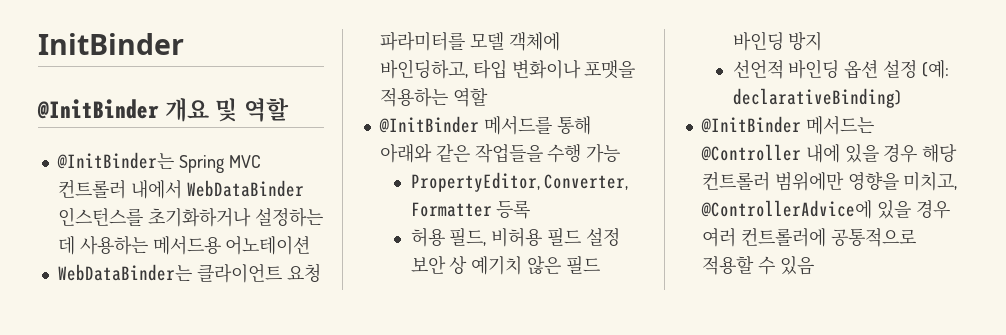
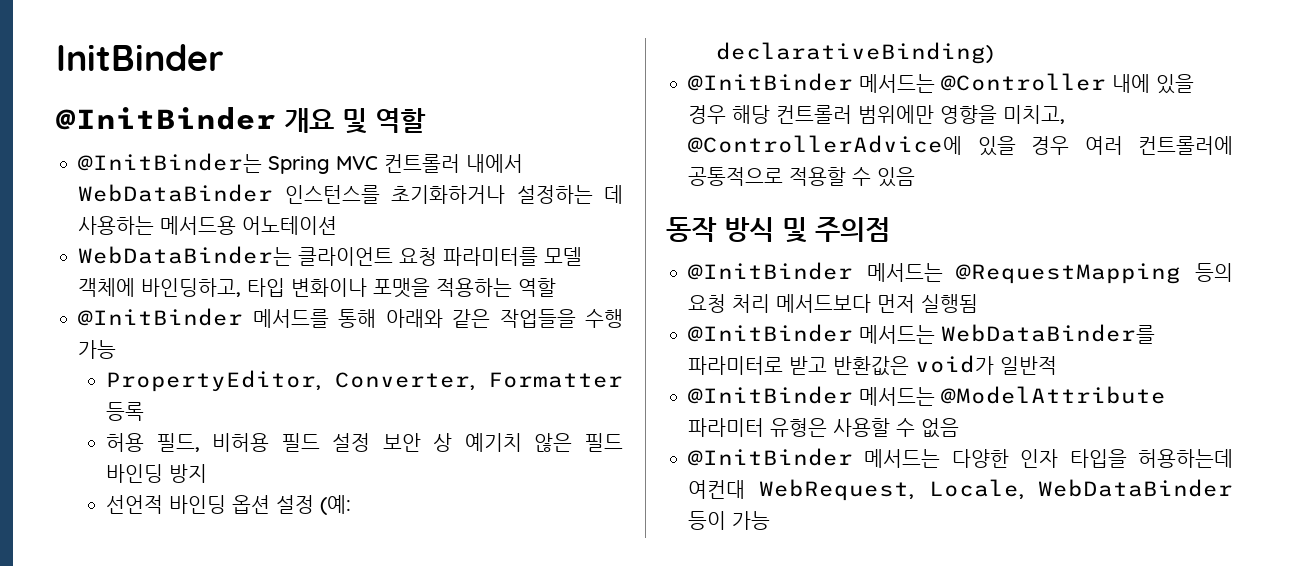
+ 동작 방식 및 주의점
+ @InitBinder 메서드는 @RequestMapping 등의 요청 처리 메서드보다 먼저 실행됨
+ @InitBinder 메서드는 WebDataBinder를 파라미터로 받고 반환값은 void가 일반적
+ @InitBinder 메서드는 @ModelAttribute 파라미터 유형은 사용할 수 없음
+ @InitBinder 메서드는 다양한 인자 타입을 허용하는데 여컨대 WebRequest, Locale, WebDataBinder 등이 가능

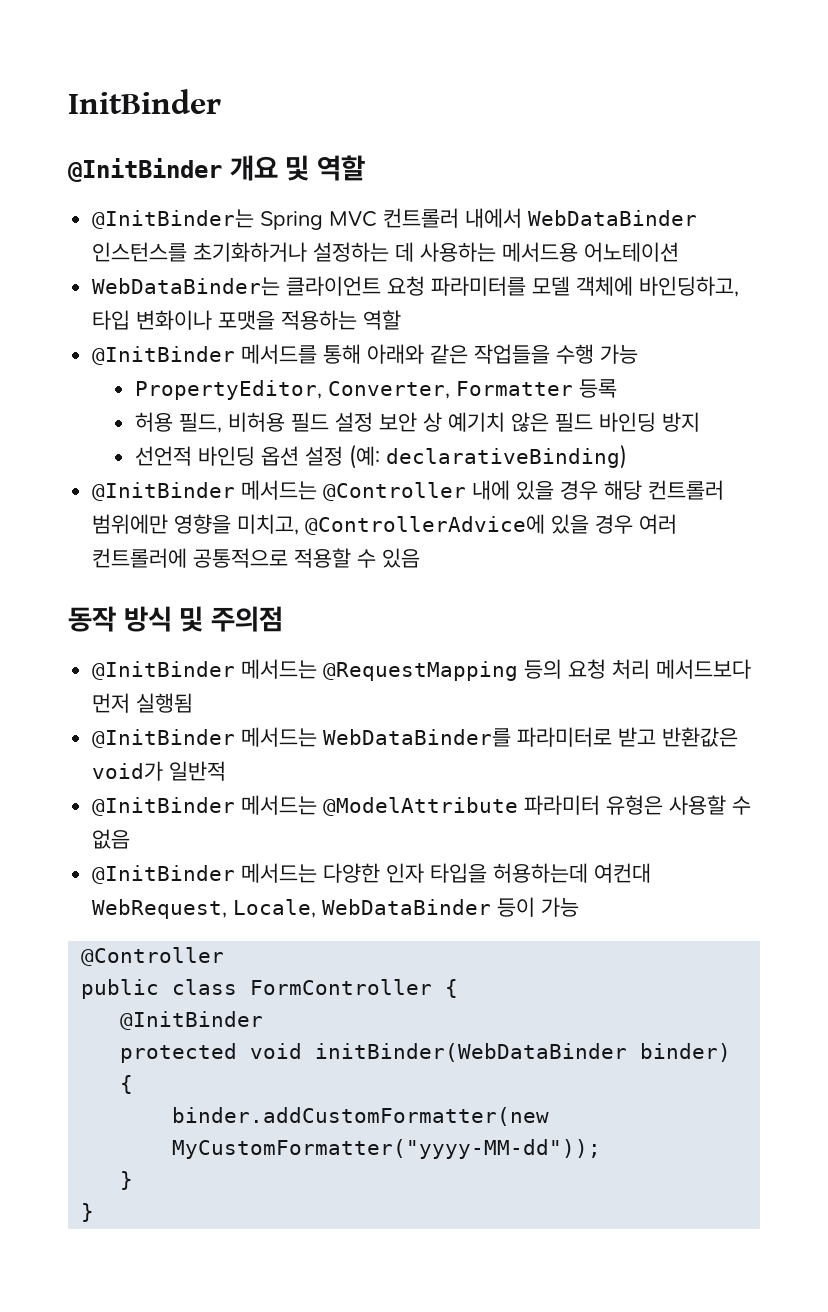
  @InitBinder 메서드는 다양한 인자 타입을 허용하는데 여컨대 WebRequest, Locale, WebDataBinder 등이 가능
+ @Controller
+ public class FormController {
+ @InitBinder
+ protected void initBinder(WebDataBinder binder) {
+ binder.addCustomFormatter(new MyCustomFormatter("yyyy-MM-dd"));
+ }
+ }

